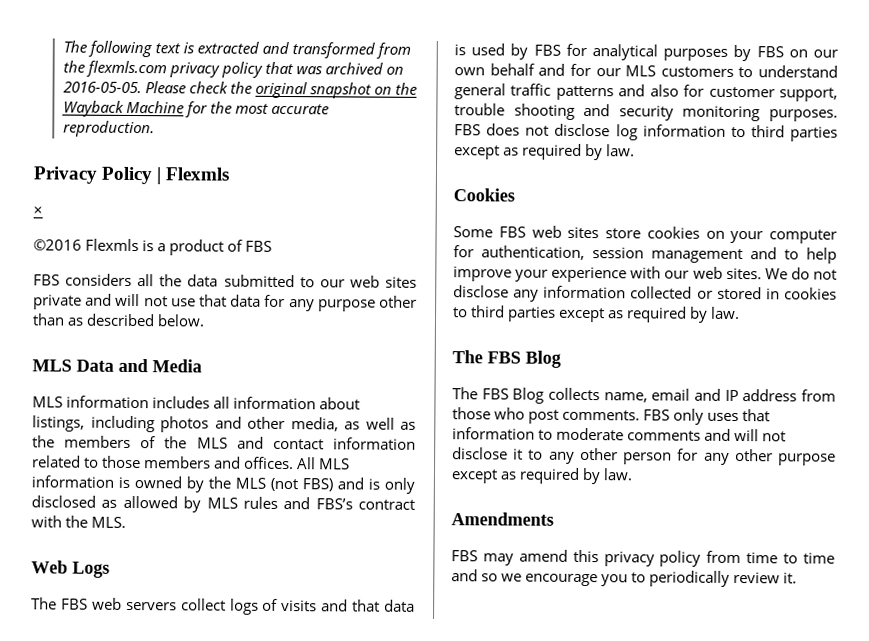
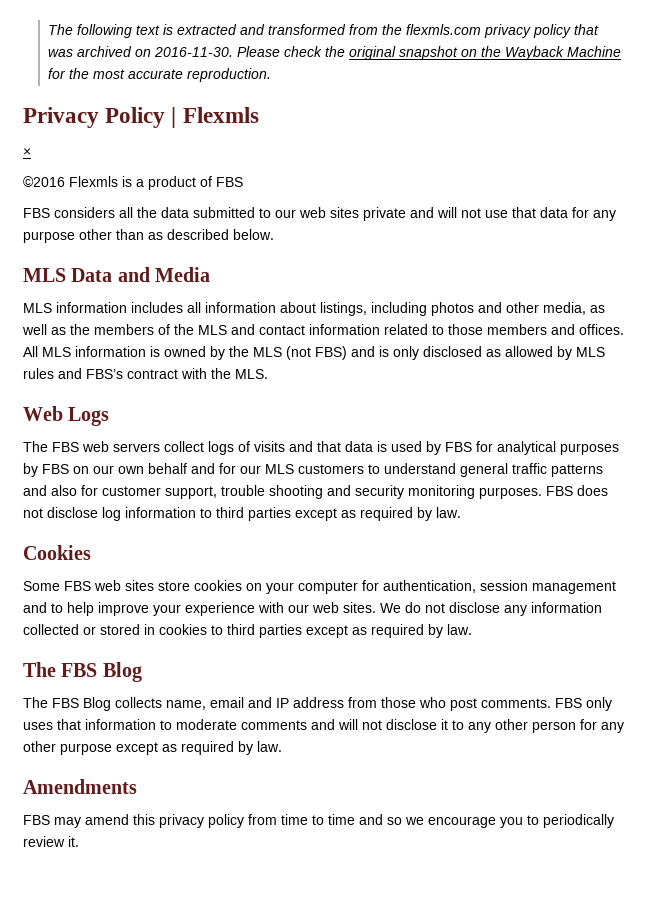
- The following text is extracted and transformed from the flexmls.com privacy policy that was archived on 2016-05-05.
+ The following text is extracted and transformed from the flexmls.com privacy policy that was archived on 2016-11-30.

